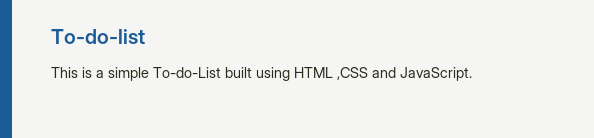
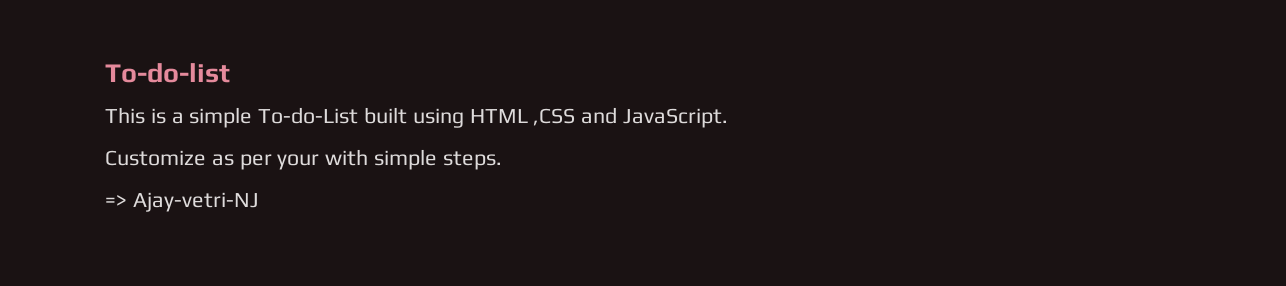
+ Customize as per your with simple steps.
+ => Ajay-vetri-NJ

